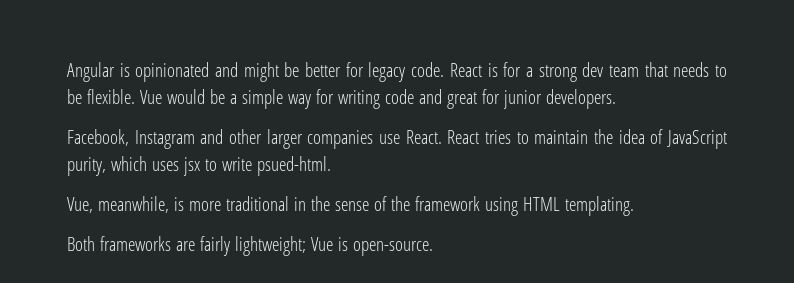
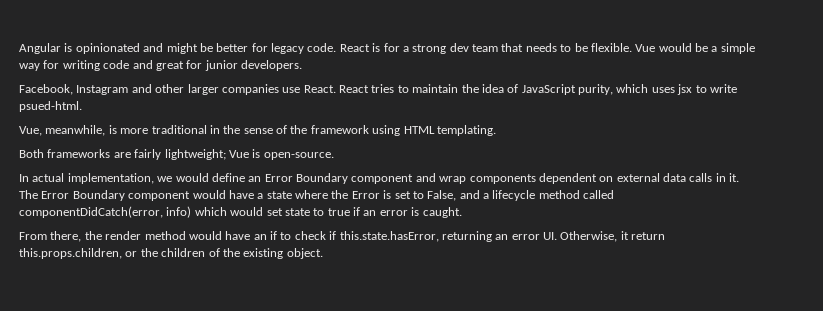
+ In actual implementation, we would define an Error Boundary component and wrap components dependent on external data calls in it. The Error Boundary component would have a state where the Error is set to False, and a lifecycle method called componentDidCatch(error, info) which would set state to true if an error is caught.
+ From there, the render method would have an if to check if this.state.hasError, returning an error UI. Otherwise, it return this.props.children, or the children of the existing object.

